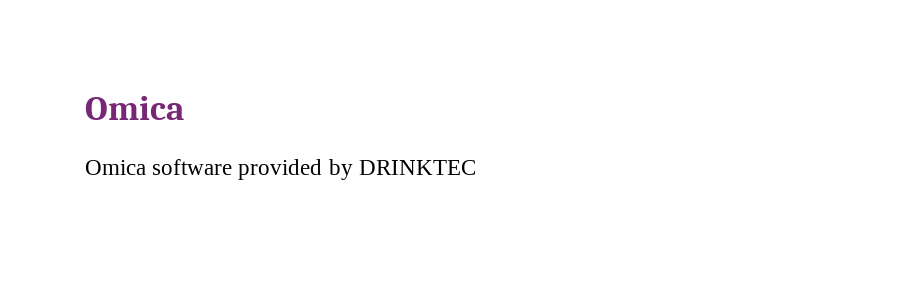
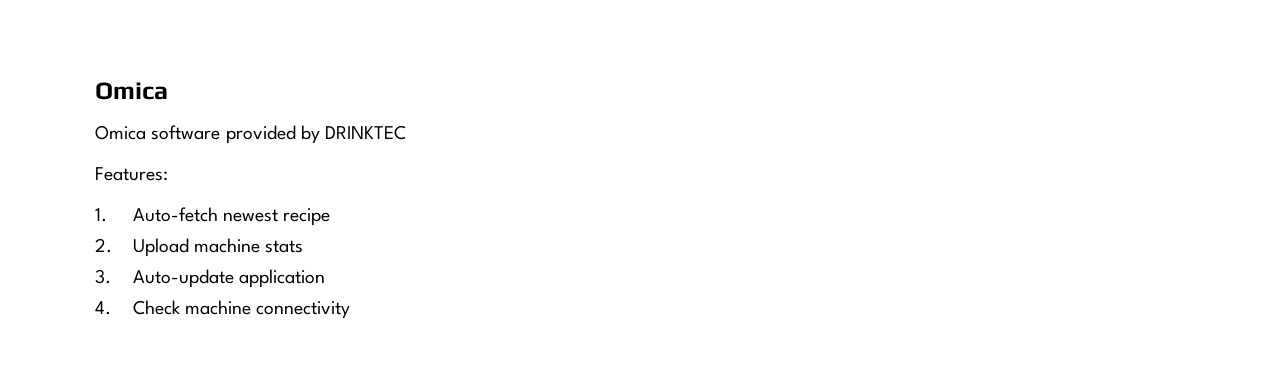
+ Features:
+ 1. Auto-fetch newest recipe
+ 2. Upload machine stats
+ 3. Auto-update application
+ 4. Check machine connectivity

